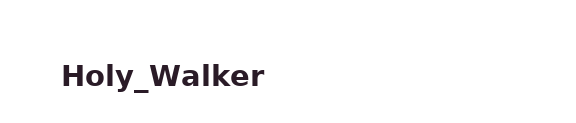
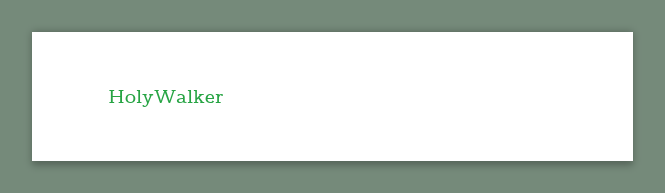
- Holy_Walker
+ HolyWalker

